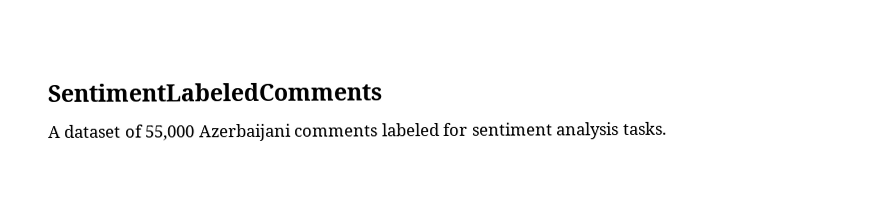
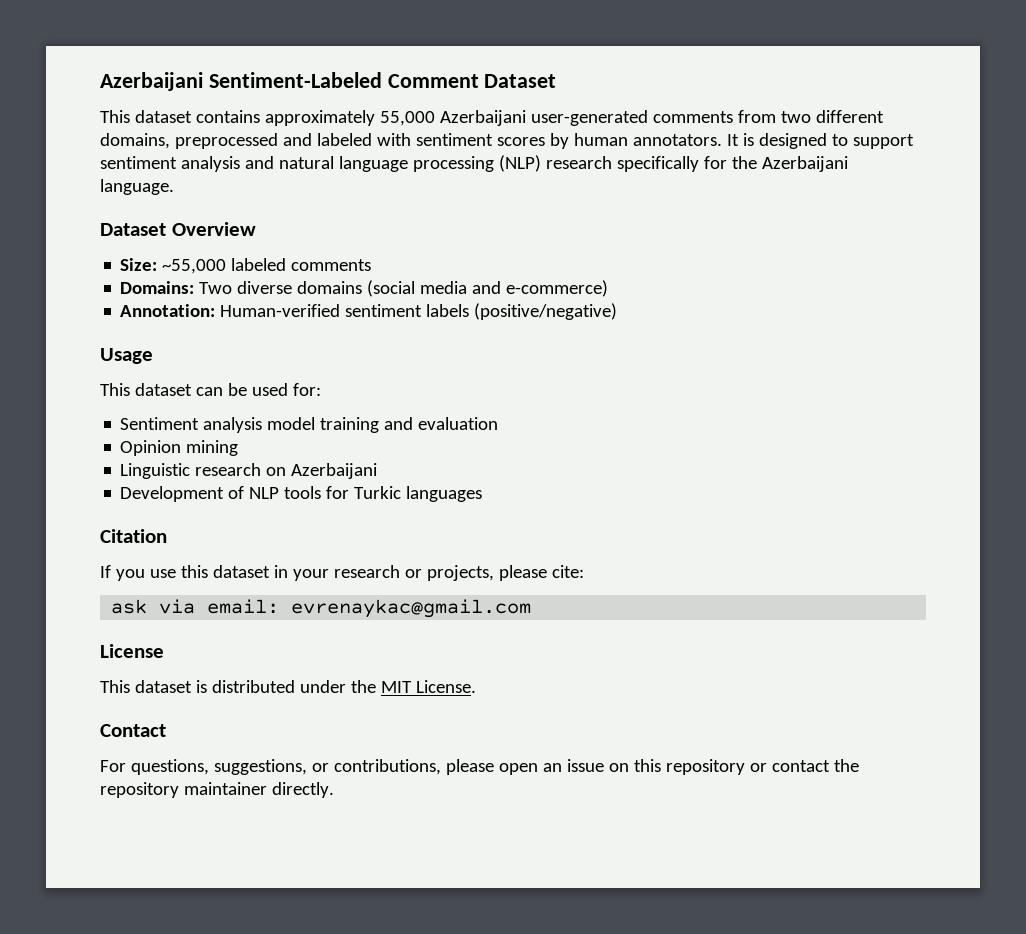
- SentimentLabeledComments
- A dataset of 55,000 Azerbaijani comments labeled for sentiment analysis tasks.
+ Azerbaijani Sentiment-Labeled Comment Dataset
+ This dataset contains approximately 55,000 Azerbaijani user-generated comments from two different domains, preprocessed and labeled with sentiment scores by human annotators. It is designed to support sentiment analysis and natural language processing (NLP) research specifically for the Azerbaijani language.
+ Dataset Overview
+ Size: ~55,000 labeled comments
+ Domains: Two diverse domains (social media and e-commerce)
+ Annotation: Human-verified sentiment labels (positive/negative)
+ Usage
+ This dataset can be used for:
+ Sentiment analysis model training and evaluation
+ Opinion mining
+ Linguistic research on Azerbaijani
+ Development of NLP tools for Turkic languages
+ Citation
+ If you use this dataset in your research or projects, please cite:
+ ask via email: evrenaykac@gmail.com
+ License
+ This dataset is distributed under the MIT License.
+ Contact
+ For questions, suggestions, or contributions, please open an issue on this repository or contact the repository maintainer directly.

